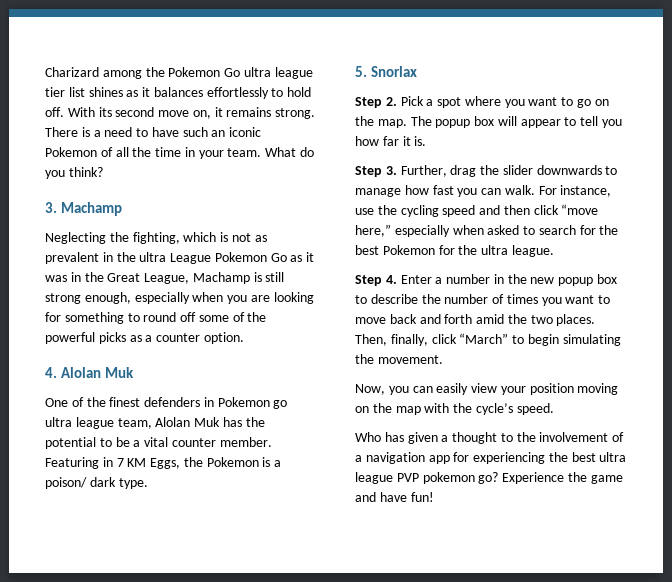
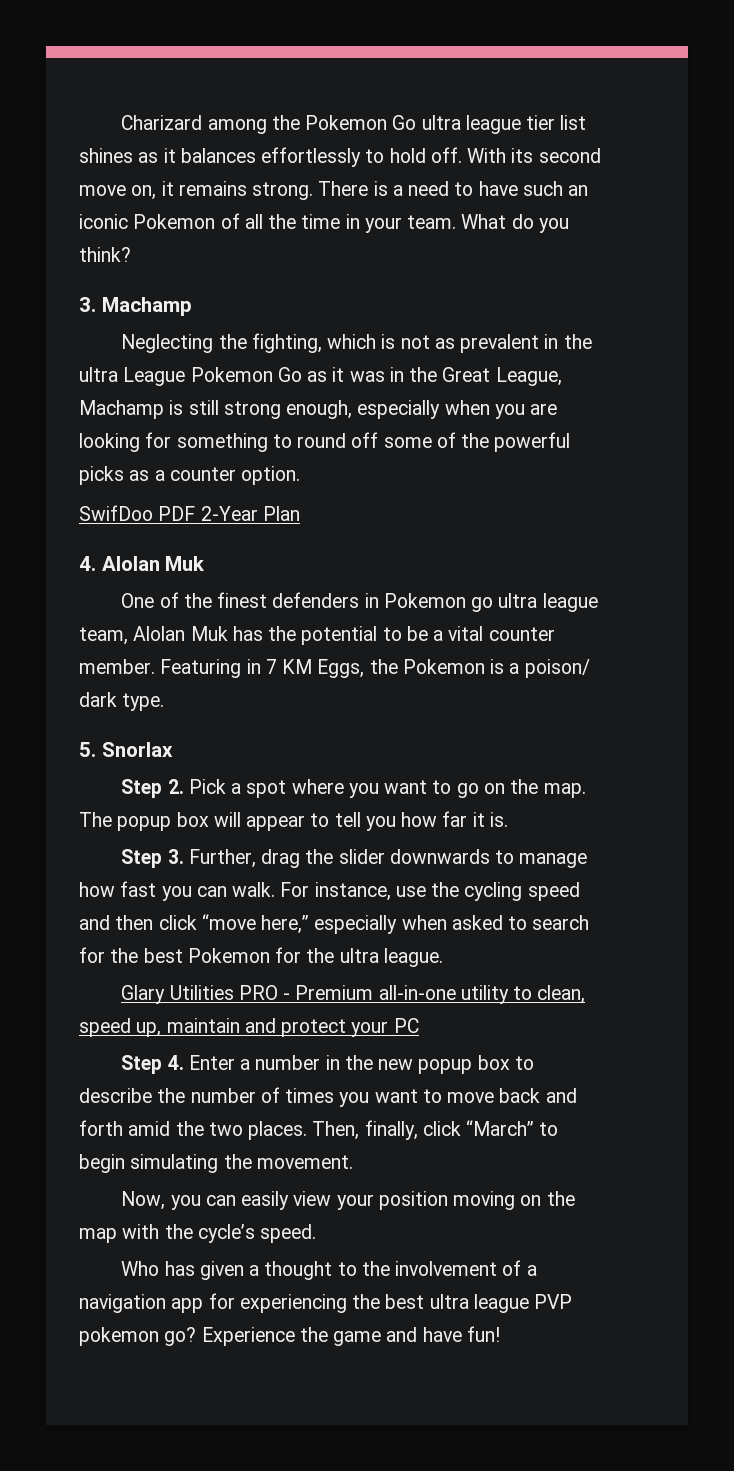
+ SwifDoo PDF 2-Year Plan
+ Glary Utilities PRO - Premium all-in-one utility to clean, speed up, maintain and protect your PC

